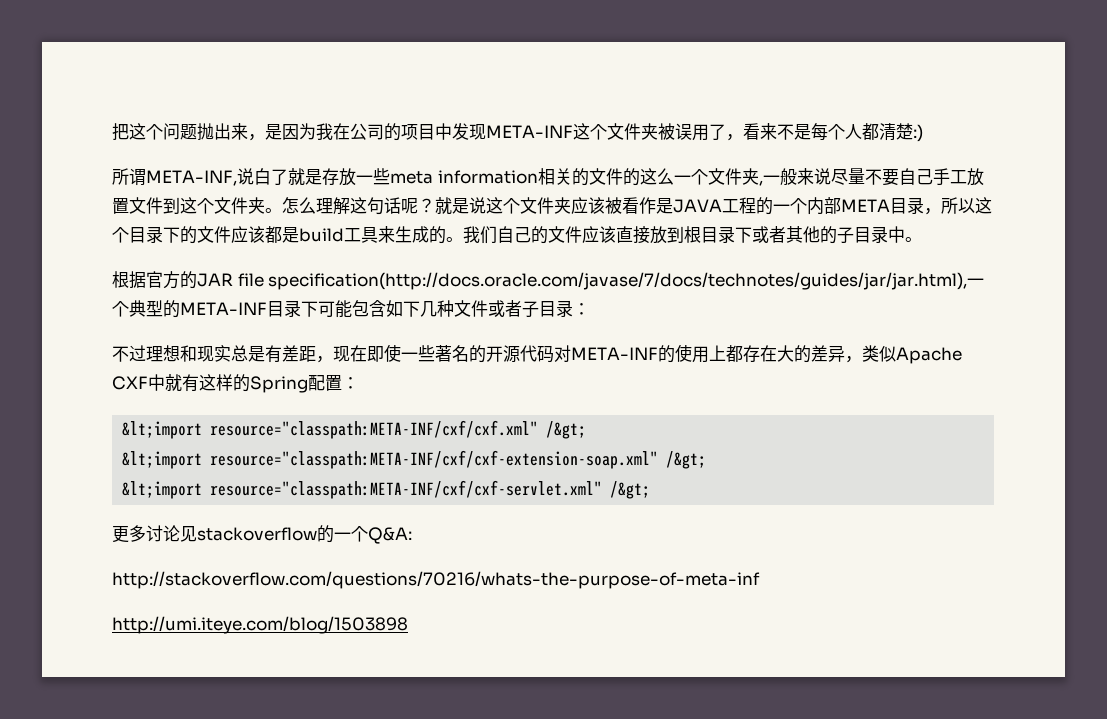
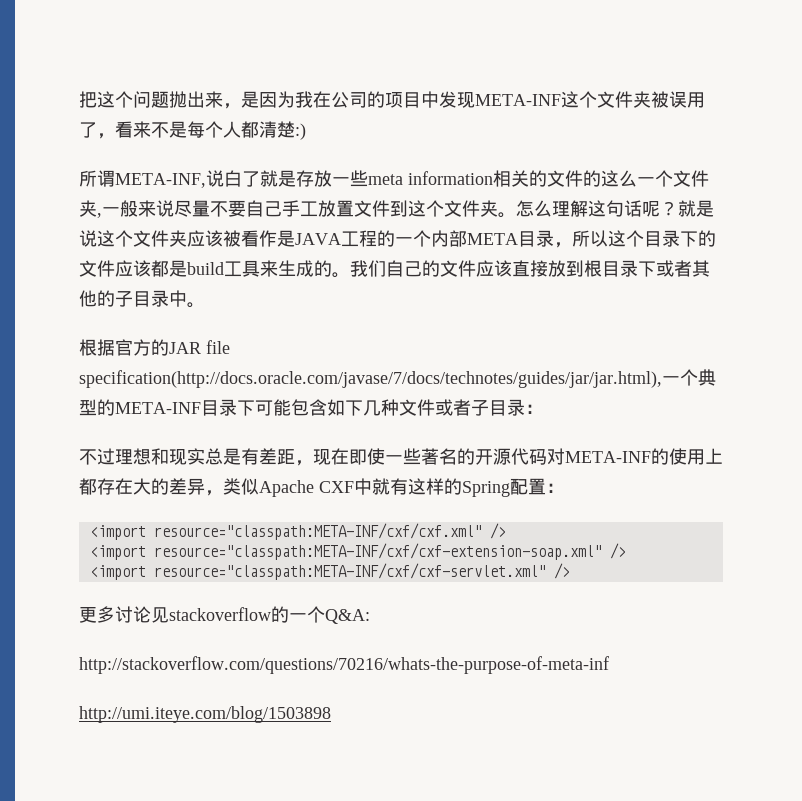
- &lt;import resource="classpath:META-INF/cxf/cxf.xml" /&gt;
- &lt;import resource="classpath:META-INF/cxf/cxf-extension-soap.xml" /&gt;
- &lt;import resource="classpath:META-INF/cxf/cxf-servlet.xml" /&gt;
+ <import resource="classpath:META-INF/cxf/cxf.xml" />
+ <import resource="classpath:META-INF/cxf/cxf-extension-soap.xml" />
+ <import resource="classpath:META-INF/cxf/cxf-servlet.xml" />

